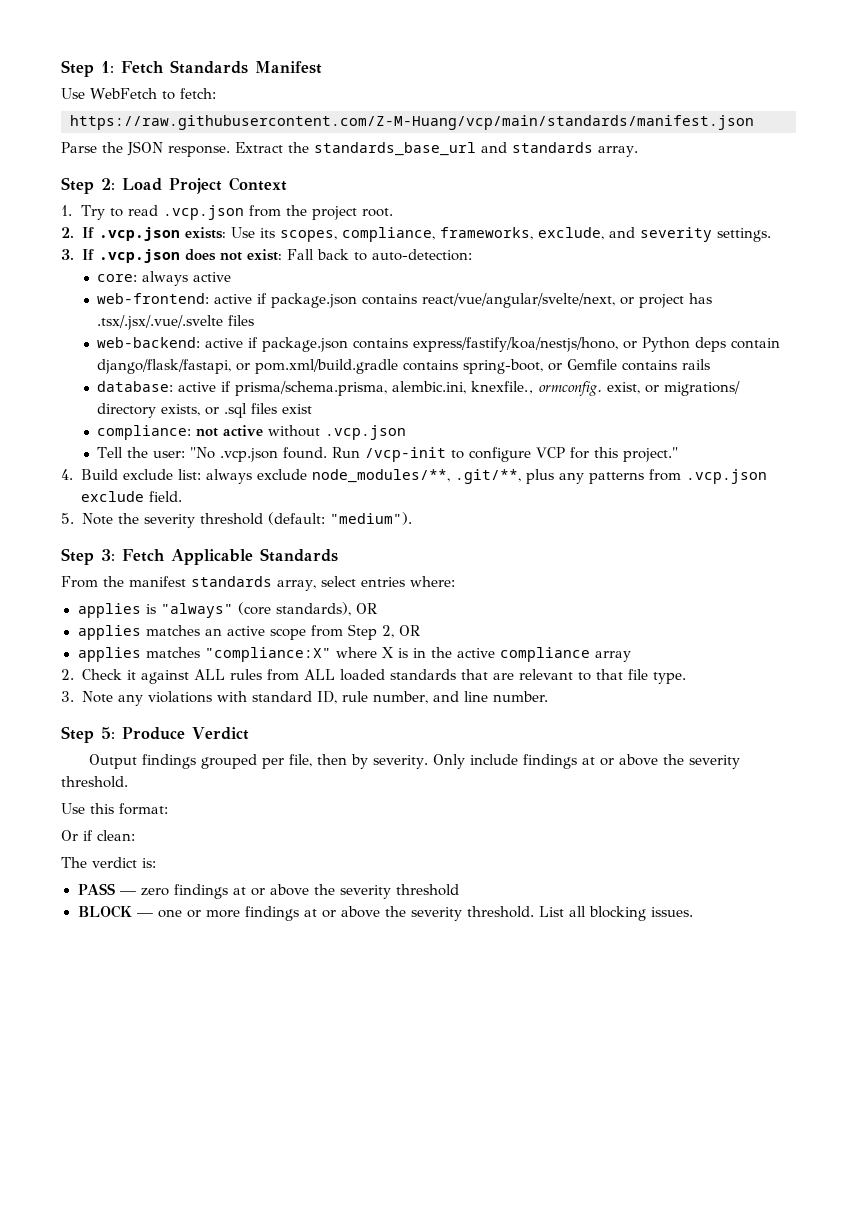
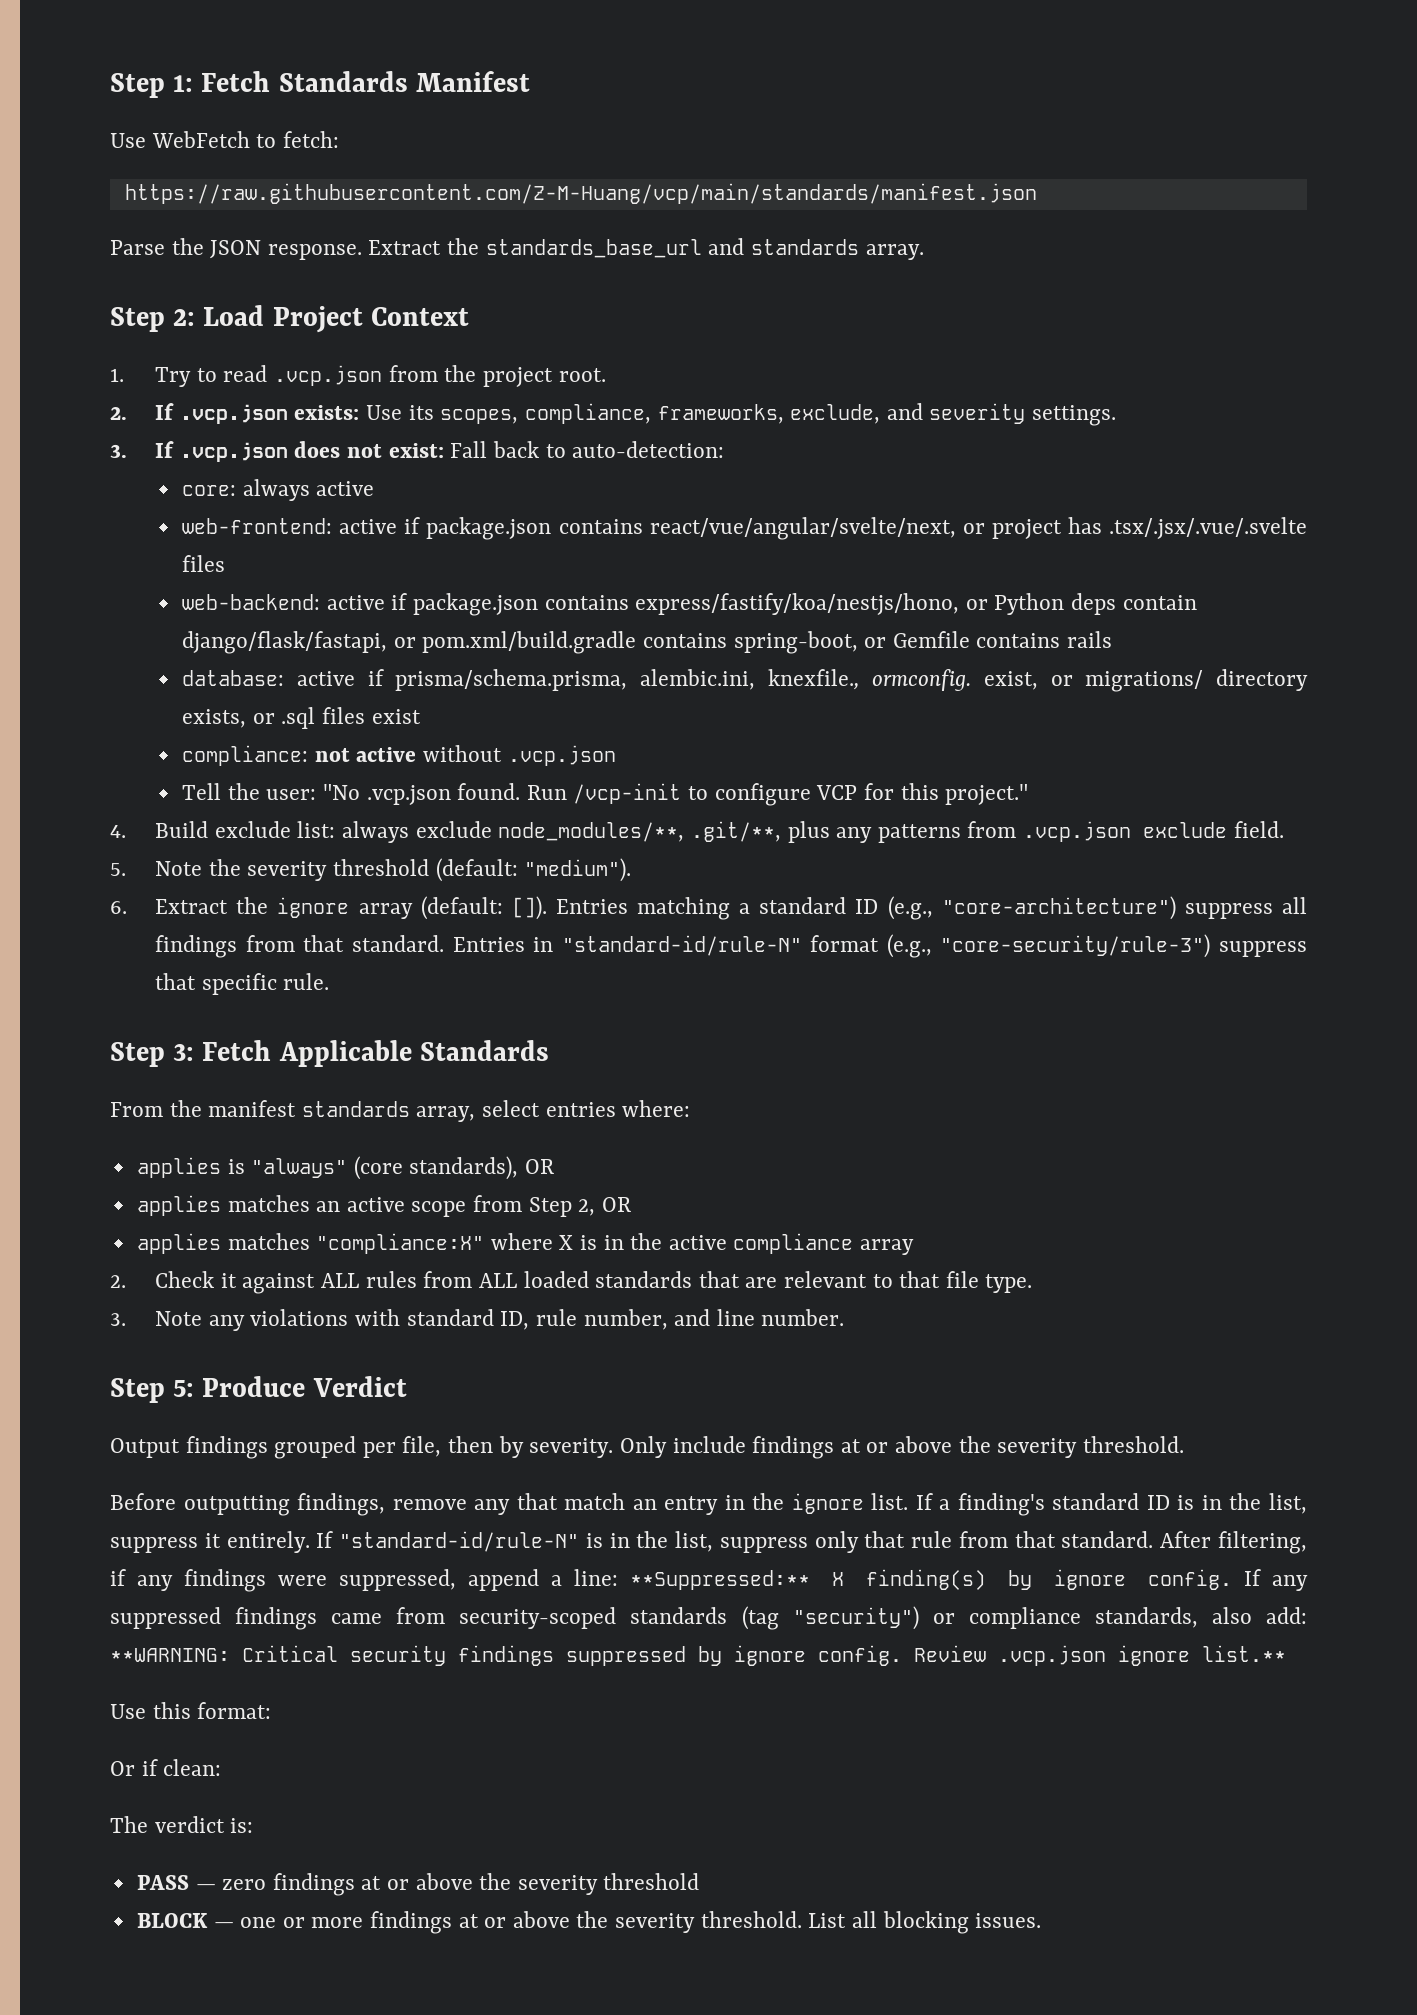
+ 6. Extract the ignore array (default: []). Entries matching a standard ID (e.g., "core-architecture") suppress all findings from that standard. Entries in "standard-id/rule-N" format (e.g., "core-security/rule-3") suppress that specific rule.
+ Before outputting findings, remove any that match an entry in the ignore list. If a finding's standard ID is in the list, suppress it entirely. If "standard-id/rule-N" is in the list, suppress only that rule from that standard. After filtering, if any findings were suppressed, append a line: **Suppressed:** X finding(s) by ignore config. If any suppressed findings came from security-scoped standards (tag "security") or compliance standards, also add: **WARNING: Critical security findings suppressed by ignore config. Review .vcp.json ignore list.**

